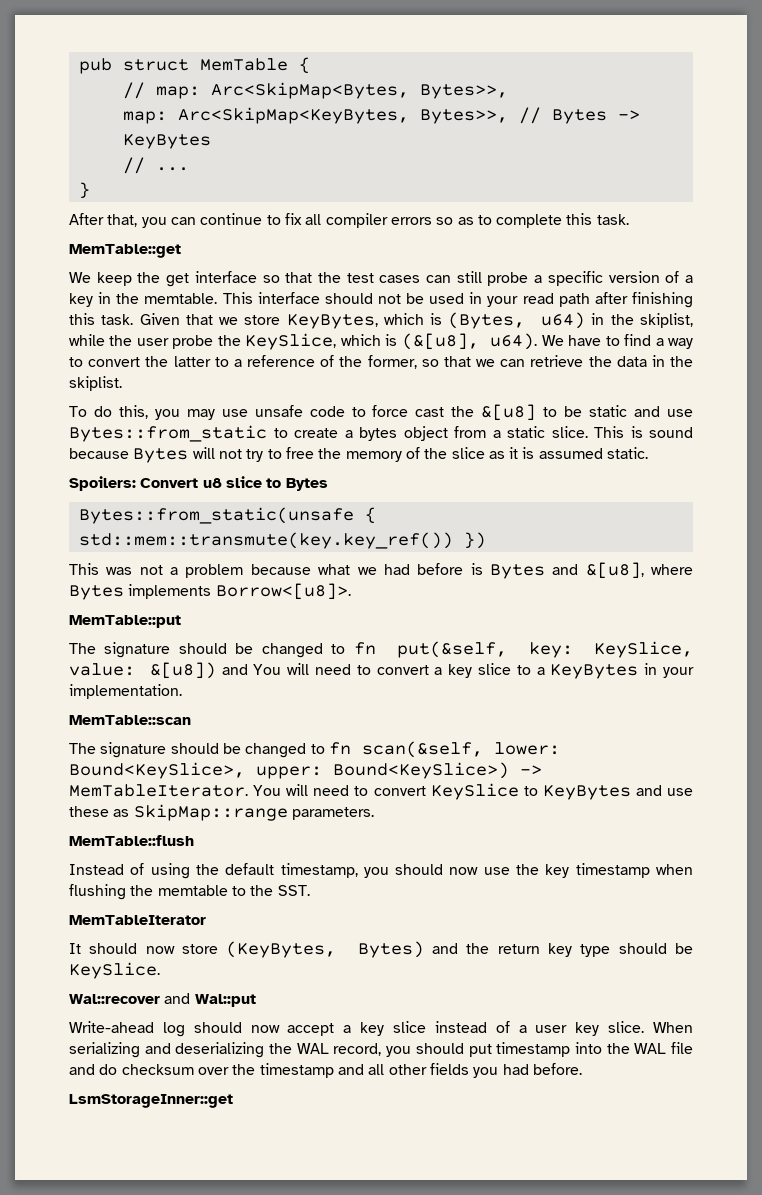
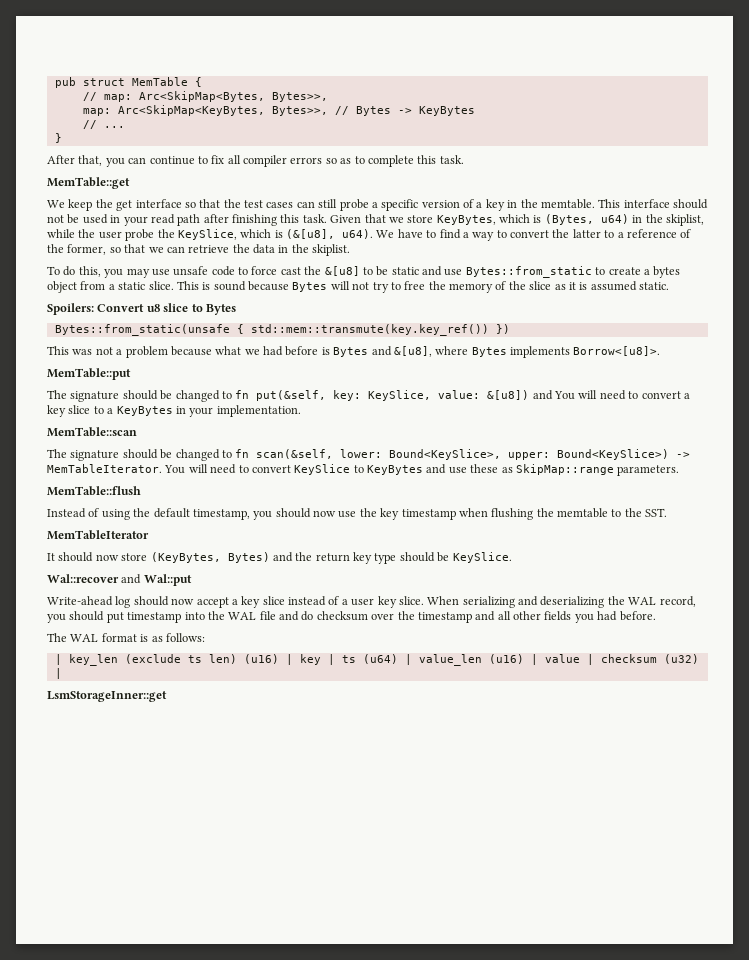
+ The WAL format is as follows:
+ | key_len (exclude ts len) (u16) | key | ts (u64) | value_len (u16) | value | checksum (u32) |

